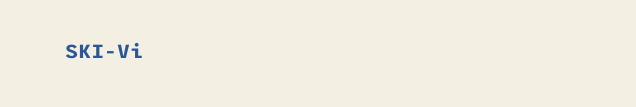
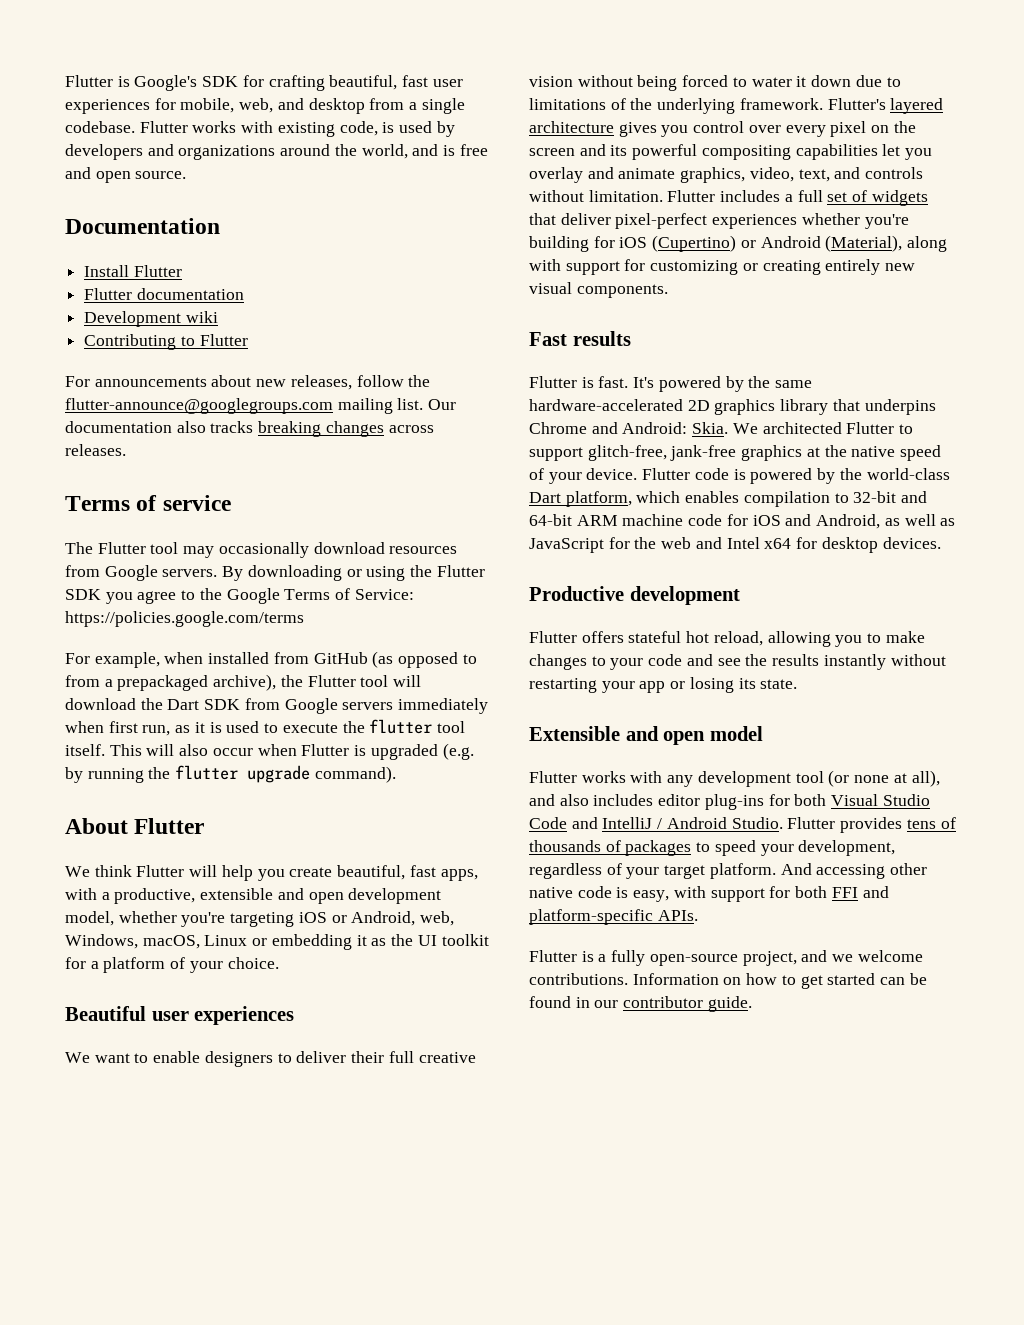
- SKI-Vi
+ Flutter is Google's SDK for crafting beautiful, fast user experiences for mobile, web, and desktop from a single codebase. Flutter works with existing code, is used by developers and organizations around the world, and is free and open source.
+ Documentation
+ Install Flutter
+ Flutter documentation
+ Development wiki
+ Contributing to Flutter
+ For announcements about new releases, follow the flutter-announce@googlegroups.com mailing list. Our documentation also tracks breaking changes across releases.
+ Terms of service
+ The Flutter tool may occasionally download resources from Google servers. By downloading or using the Flutter SDK you agree to the Google Terms of Service: https://policies.google.com/terms
+ For example, when installed from GitHub (as opposed to from a prepackaged archive), the Flutter tool will download the Dart SDK from Google servers immediately when first run, as it is used to execute the flutter tool itself. This will also occur when Flutter is upgraded (e.g. by running the flutter upgrade command).
+ About Flutter
+ We think Flutter will help you create beautiful, fast apps, with a productive, extensible and open development model, whether you're targeting iOS or Android, web, Windows, macOS, Linux or embedding it as the UI toolkit for a platform of your choice.
+ Beautiful user experiences
+ We want to enable designers to deliver their full creative vision without being forced to water it down due to limitations of the underlying framework. Flutter's layered architecture gives you control over every pixel on the screen and its powerful compositing capabilities let you overlay and animate graphics, video, text, and controls without limitation. Flutter includes a full set of widgets that deliver pixel-perfect experiences whether you're building for iOS (Cupertino) or Android (Material), along with support for customizing or creating entirely new visual components.
+ Fast results
+ Flutter is fast. It's powered by the same hardware-accelerated 2D graphics library that underpins Chrome and Android: Skia. We architected Flutter to support glitch-free, jank-free graphics at the native speed of your device. Flutter code is powered by the world-class Dart platform, which enables compilation to 32-bit and 64-bit ARM machine code for iOS and Android, as well as JavaScript for the web and Intel x64 for desktop devices.
+ Productive development
+ Flutter offers stateful hot reload, allowing you to make changes to your code and see the results instantly without restarting your app or losing its state.
+ Extensible and open model
+ Flutter works with any development tool (or none at all), and also includes editor plug-ins for both Visual Studio Code and IntelliJ / Android Studio. Flutter provides tens of thousands of packages to speed your development, regardless of your target platform. And accessing other native code is easy, with support for both FFI and platform-specific APIs.
+ Flutter is a fully open-source project, and we welcome contributions. Information on how to get started can be found in our contributor guide.

